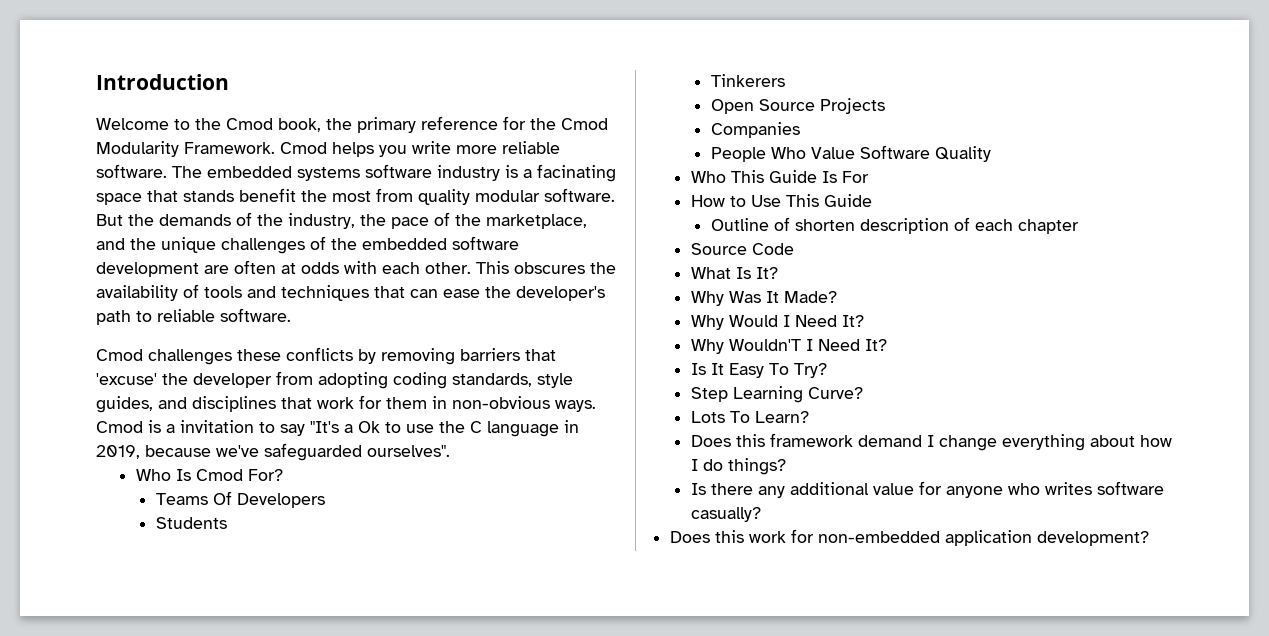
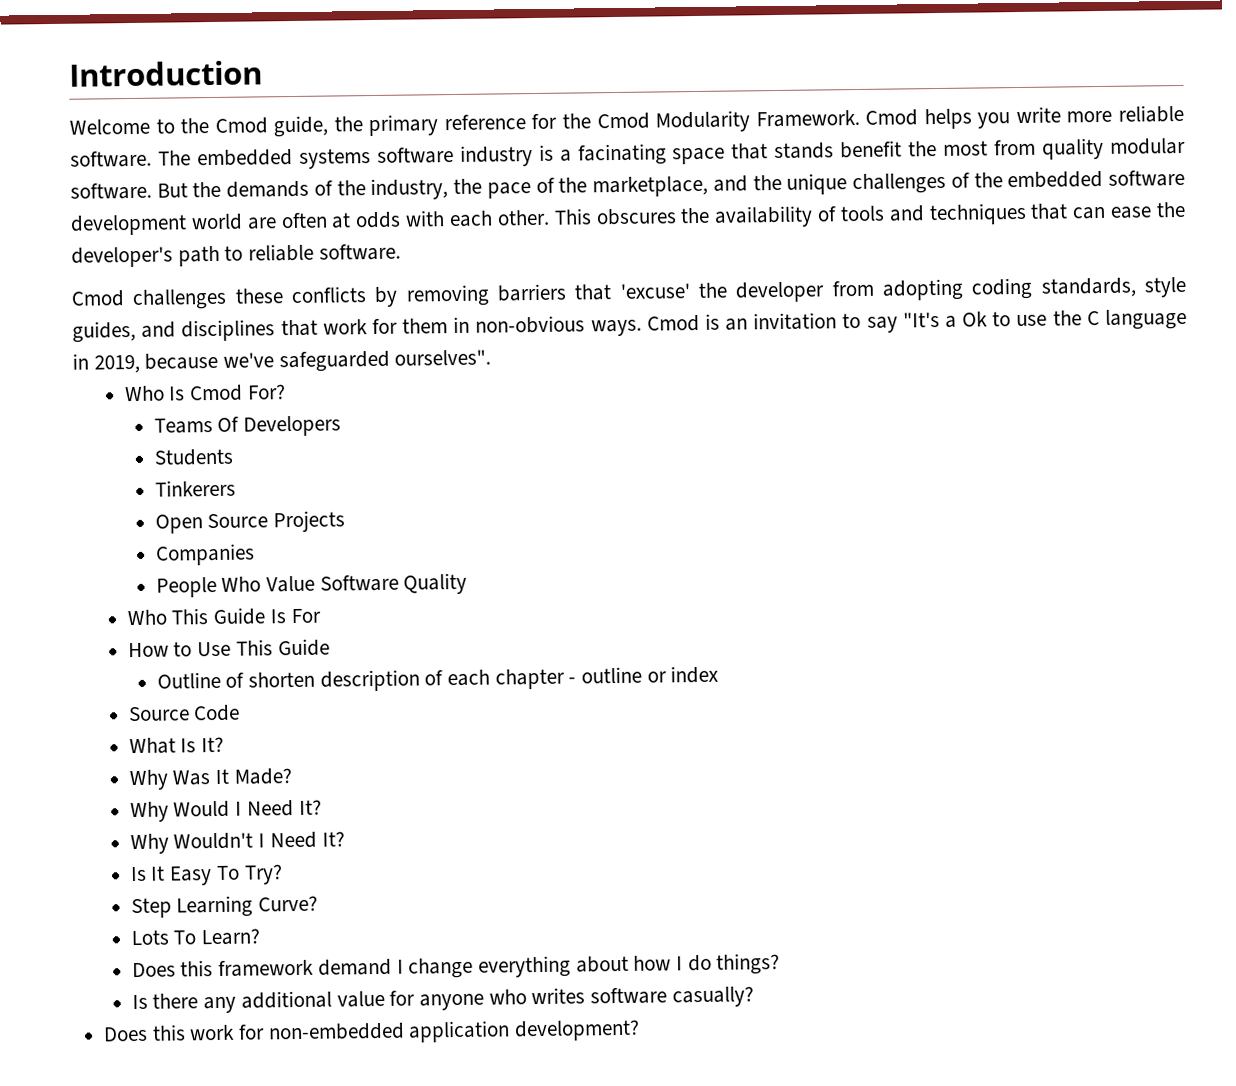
- Welcome to the Cmod book, the primary reference for the Cmod Modularity Framework.
+ Welcome to the Cmod guide, the primary reference for the Cmod Modularity Framework.
- But the demands of the industry, the pace of the marketplace, and the unique challenges of the embedded software development are often at odds with each other.
+ But the demands of the industry, the pace of the marketplace, and the unique challenges of the embedded software development world are often at odds with each other.
- Cmod is a invitation to say "It's a Ok to use the C language in 2019, because we've safeguarded ourselves".
+ Cmod is an invitation to say "It's a Ok to use the C language in 2019, because we've safeguarded ourselves".
- Outline of shorten description of each chapter
+ Outline of shorten description of each chapter - outline or index
- Why Wouldn'T I Need It?
+ Why Wouldn't I Need It?

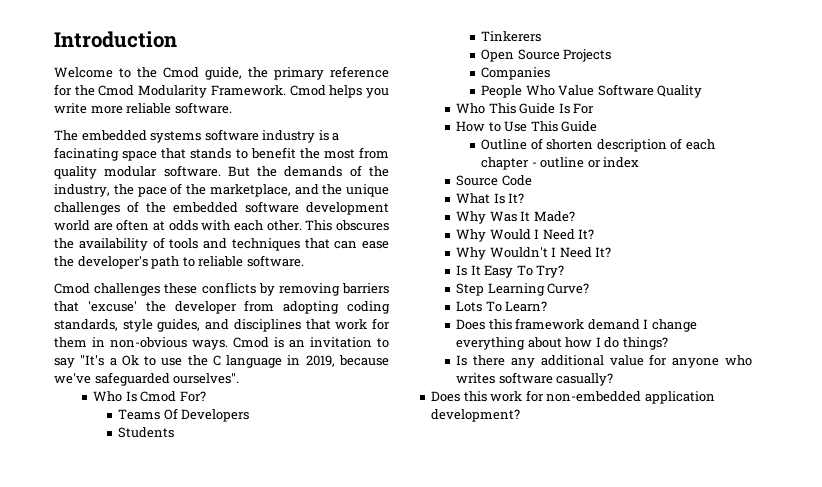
- Cmod helps you write more reliable software. The embedded systems software industry is a facinating space that stands benefit the most from quality modular software.
+ Cmod helps you write more reliable software.
+ The embedded systems software industry is a facinating space that stands to benefit the most from quality modular software.

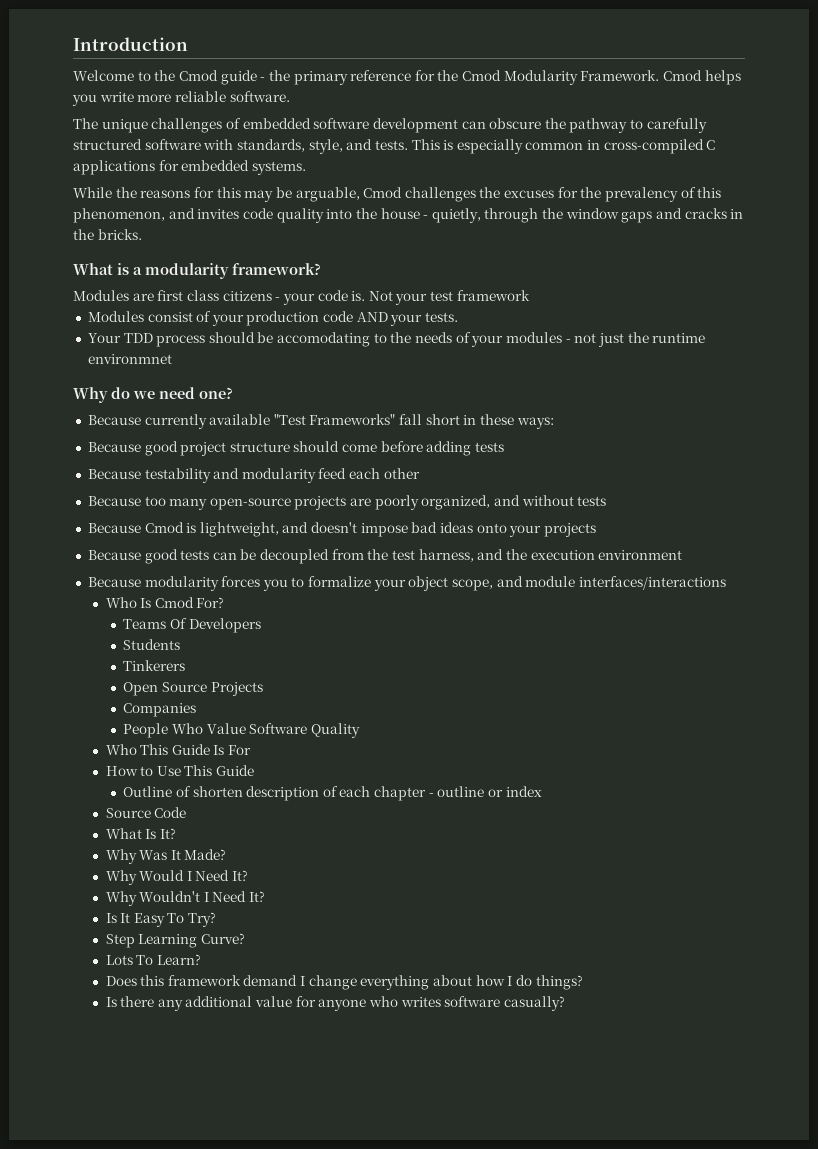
- Welcome to the Cmod guide, the primary reference for the Cmod Modularity Framework.
+ Welcome to the Cmod guide - the primary reference for the Cmod Modularity Framework.
- The embedded systems software industry is a facinating space that stands to benefit the most from quality modular software. But the demands of the industry, the pace of the marketplace, and the unique challenges of the embedded software development world are often at odds with each other. This obscures the availability of tools and techniques that can ease the developer's path to reliable software.
- Cmod challenges these conflicts by removing barriers that 'excuse' the developer from adopting coding standards, style guides, and disciplines that work for them in non-obvious ways. Cmod is an invitation to say "It's a Ok to use the C language in 2019, because we've safeguarded ourselves".
+ The unique challenges of embedded software development can obscure the pathway to carefully structured software with standards, style, and tests. This is especially common in cross-compiled C applications for embedded systems.
+ While the reasons for this may be arguable, Cmod challenges the excuses for the prevalency of this phenomenon, and invites code quality into the house - quietly, through the window gaps and cracks in the bricks.
+ What is a modularity framework?
+ Modules are first class citizens - your code is. Not your test framework
+ Modules consist of your production code AND your tests.
+ Your TDD process should be accomodating to the needs of your modules - not just the runtime environmnet
+ Why do we need one?
+ Because currently available "Test Frameworks" fall short in these ways:
+ Because good project structure should come before adding tests
+ Because testability and modularity feed each other
+ Because too many open-source projects are poorly organized, and without tests
+ Because Cmod is lightweight, and doesn't impose bad ideas onto your projects
+ Because good tests can be decoupled from the test harness, and the execution environment
+ Because modularity forces you to formalize your object scope, and module interfaces/interactions
- Does this work for non-embedded application development?

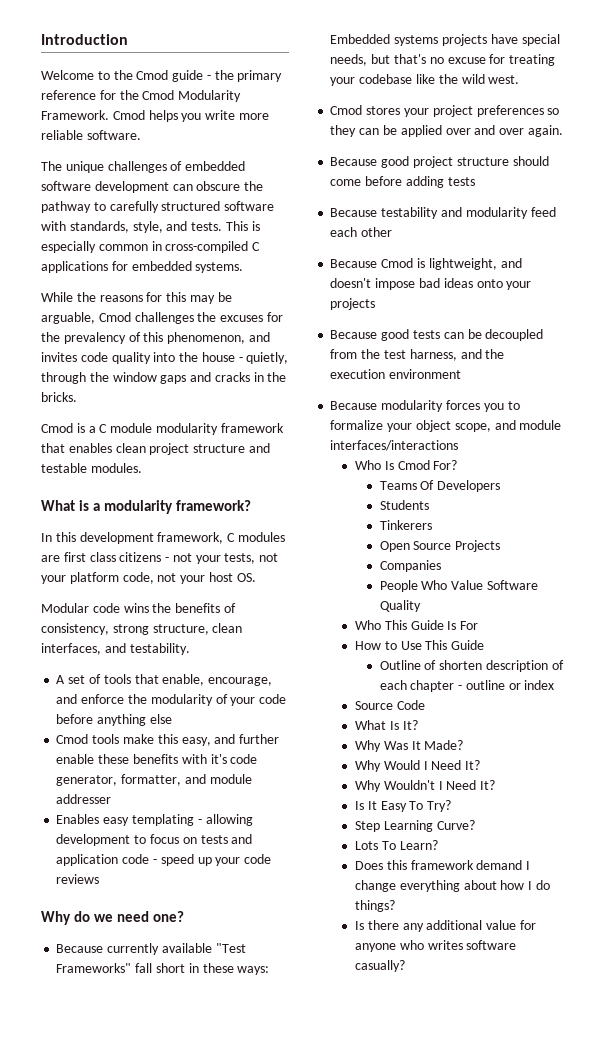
+ Cmod is a C module modularity framework that enables clean project structure and testable modules.
- Modules are first class citizens - your code is. Not your test framework
- Modules consist of your production code AND your tests.
- Your TDD process should be accomodating to the needs of your modules - not just the runtime environmnet
+ In this development framework, C modules are first class citizens - not your tests, not your platform code, not your host OS.
+ Modular code wins the benefits of consistency, strong structure, clean interfaces, and testability.
+ A set of tools that enable, encourage, and enforce the modularity of your code before anything else
+ Cmod tools make this easy, and further enable these benefits with it's code generator, formatter, and module addresser
+ Enables easy templating - allowing development to focus on tests and application code - speed up your code reviews
- Because currently available "Test Frameworks" fall short in these ways:
+ Because currently available "Test Frameworks" fall short in these ways: Embedded systems projects have special needs, but that's no excuse for treating your codebase like the wild west.
+ Cmod stores your project preferences so they can be applied over and over again.
- Because too many open-source projects are poorly organized, and without tests

